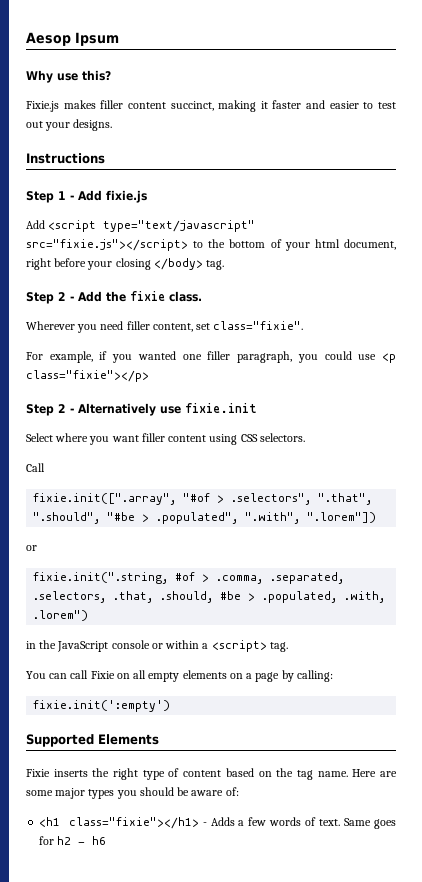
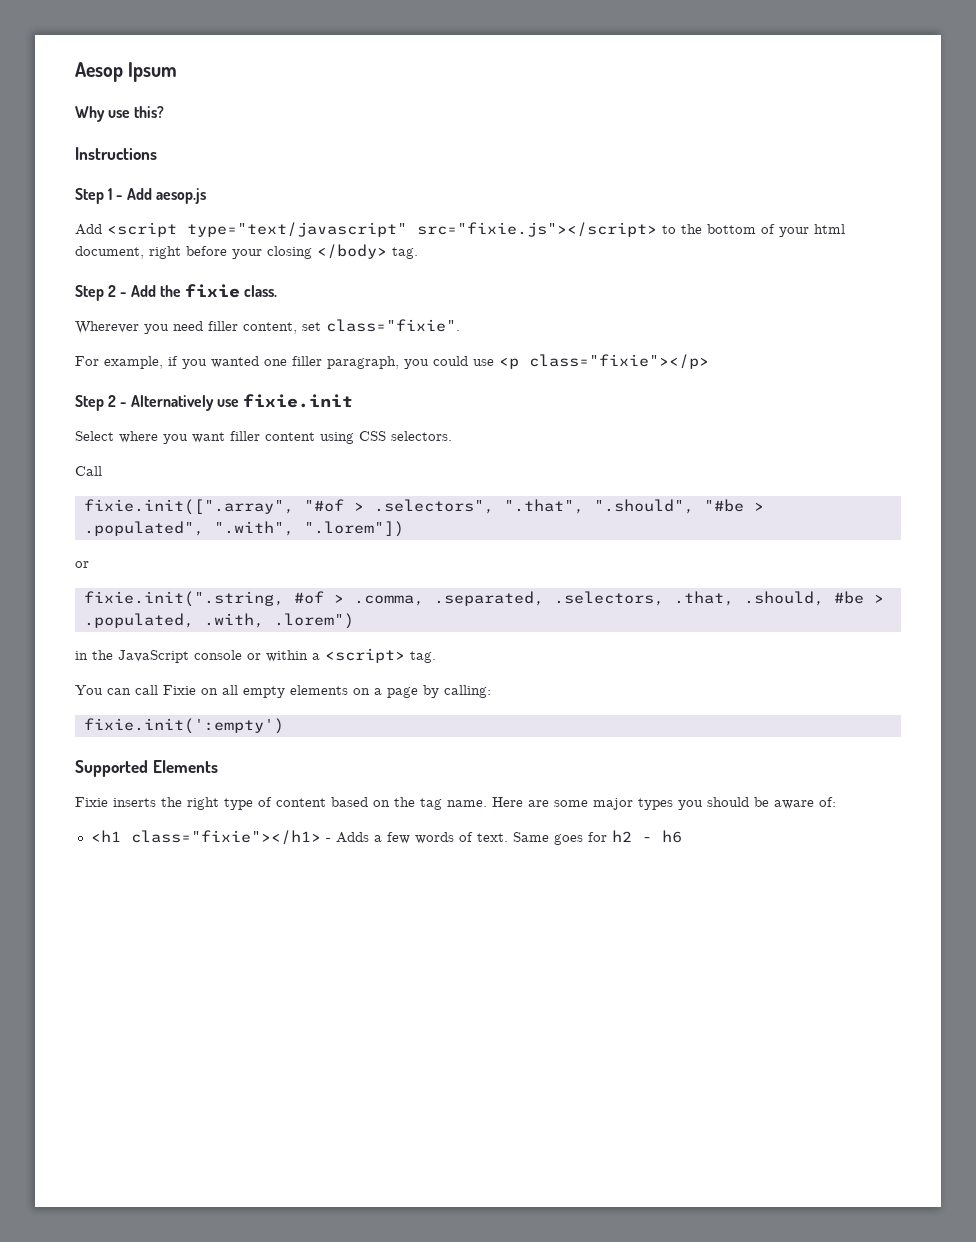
- Fixie.js makes filler content succinct, making it faster and easier to test out your designs.
- Step 1 - Add fixie.js
+ Step 1 - Add aesop.js

